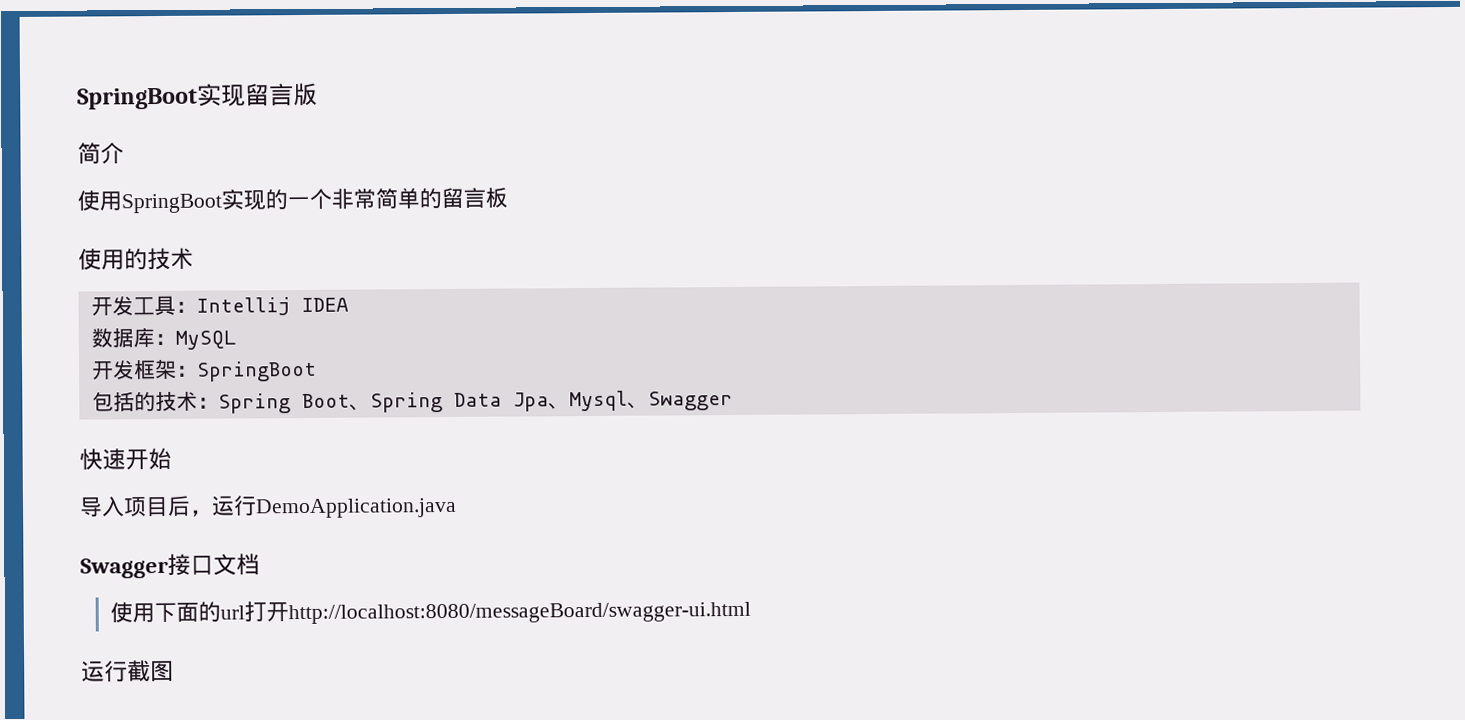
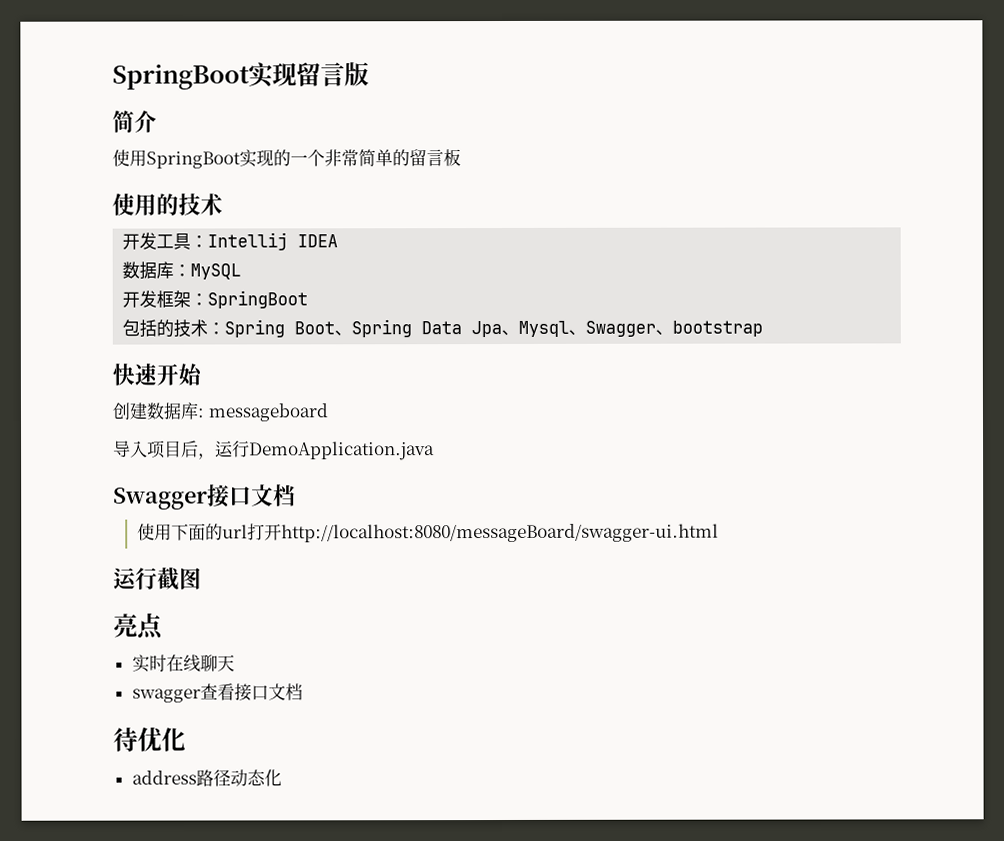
- 包括的技术：Spring Boot、Spring Data Jpa、Mysql、Swagger
+ 包括的技术：Spring Boot、Spring Data Jpa、Mysql、Swagger、bootstrap
+ 创建数据库: messageboard
+ 亮点
+ 实时在线聊天
+ swagger查看接口文档
+ 待优化
+ address路径动态化

